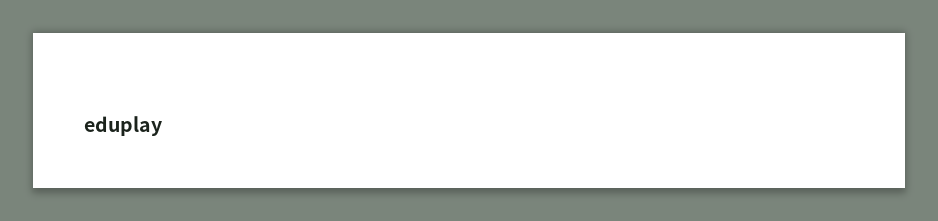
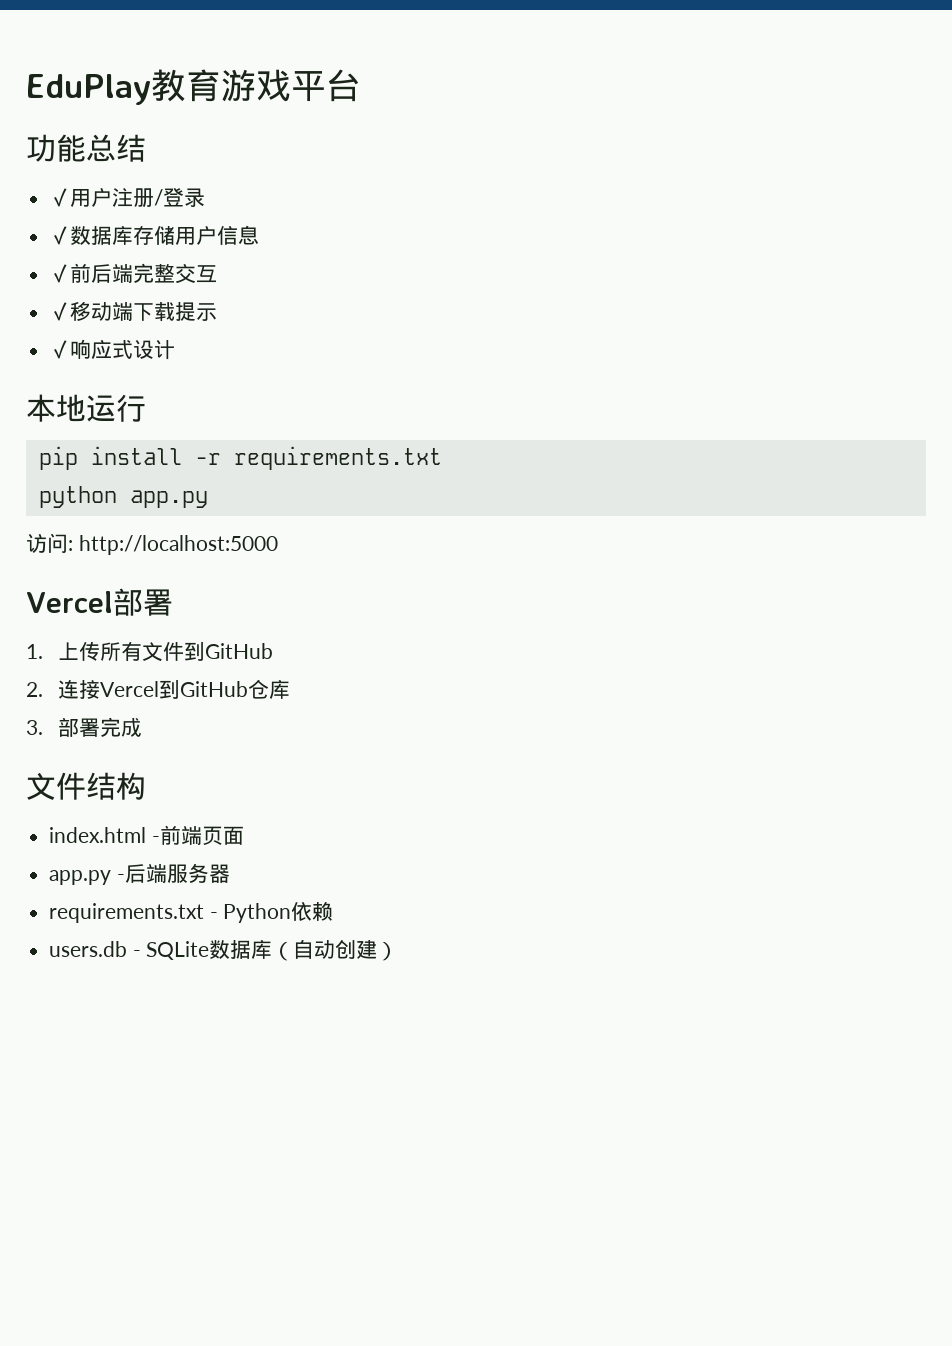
- eduplay
+ EduPlay教育游戏平台
+ 功能总结
+ ✓用户注册/登录
+ ✓数据库存储用户信息
+ ✓前后端完整交互
+ ✓移动端下载提示
+ ✓响应式设计
+ 本地运行
+ pip install -r requirements.txt
+ python app.py
+ 访问: http://localhost:5000
+ Vercel部署
+ 1.上传所有文件到GitHub
+ 2.连接Vercel到GitHub仓库
+ 3.部署完成
+ 文件结构
+ index.html -前端页面
+ app.py -后端服务器
+ requirements.txt - Python依赖
+ users.db - SQLite数据库（自动创建）

